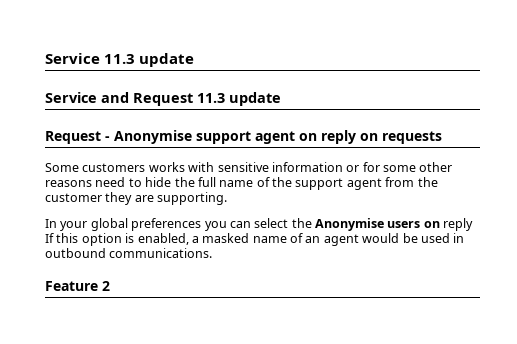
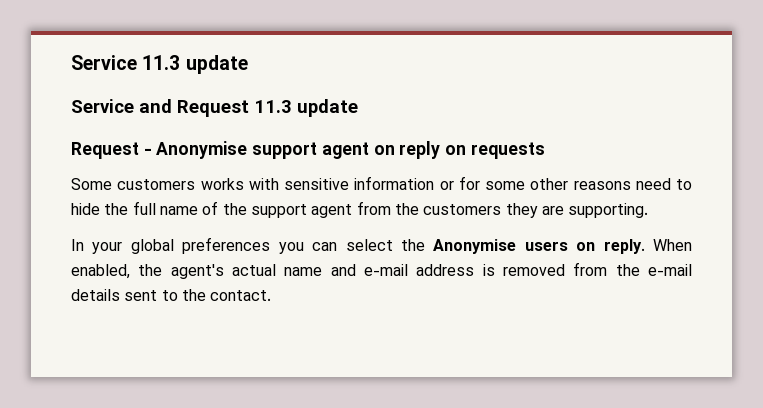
- Some customers works with sensitive information or for some other reasons need to hide the full name of the support agent from the customer they are supporting.
+ Some customers works with sensitive information or for some other reasons need to hide the full name of the support agent from the customers they are supporting.
- In your global preferences you can select the Anonymise users on reply If this option is enabled, a masked name of an agent would be used in outbound communications.
- Feature 2
+ In your global preferences you can select the Anonymise users on reply. When enabled, the agent's actual name and e-mail address is removed from the e-mail details sent to the contact.

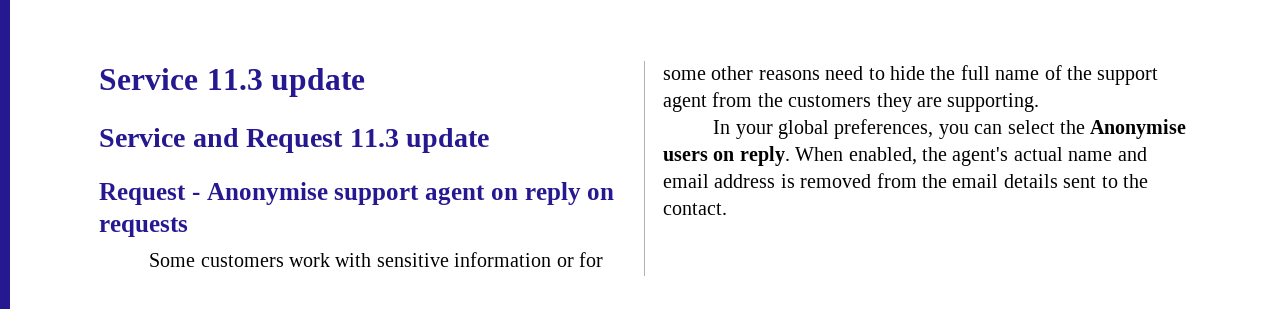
- Some customers works with sensitive information or for some other reasons need to hide the full name of the support agent from the customers they are supporting.
+ Some customers work with sensitive information or for some other reasons need to hide the full name of the support agent from the customers they are supporting.
- In your global preferences you can select the Anonymise users on reply.
+ In your global preferences, you can select the Anonymise users on reply.
- When enabled, the agent's actual name and e-mail address is removed from the e-mail details sent to the contact.
+ When enabled, the agent's actual name and email address is removed from the email details sent to the contact.

